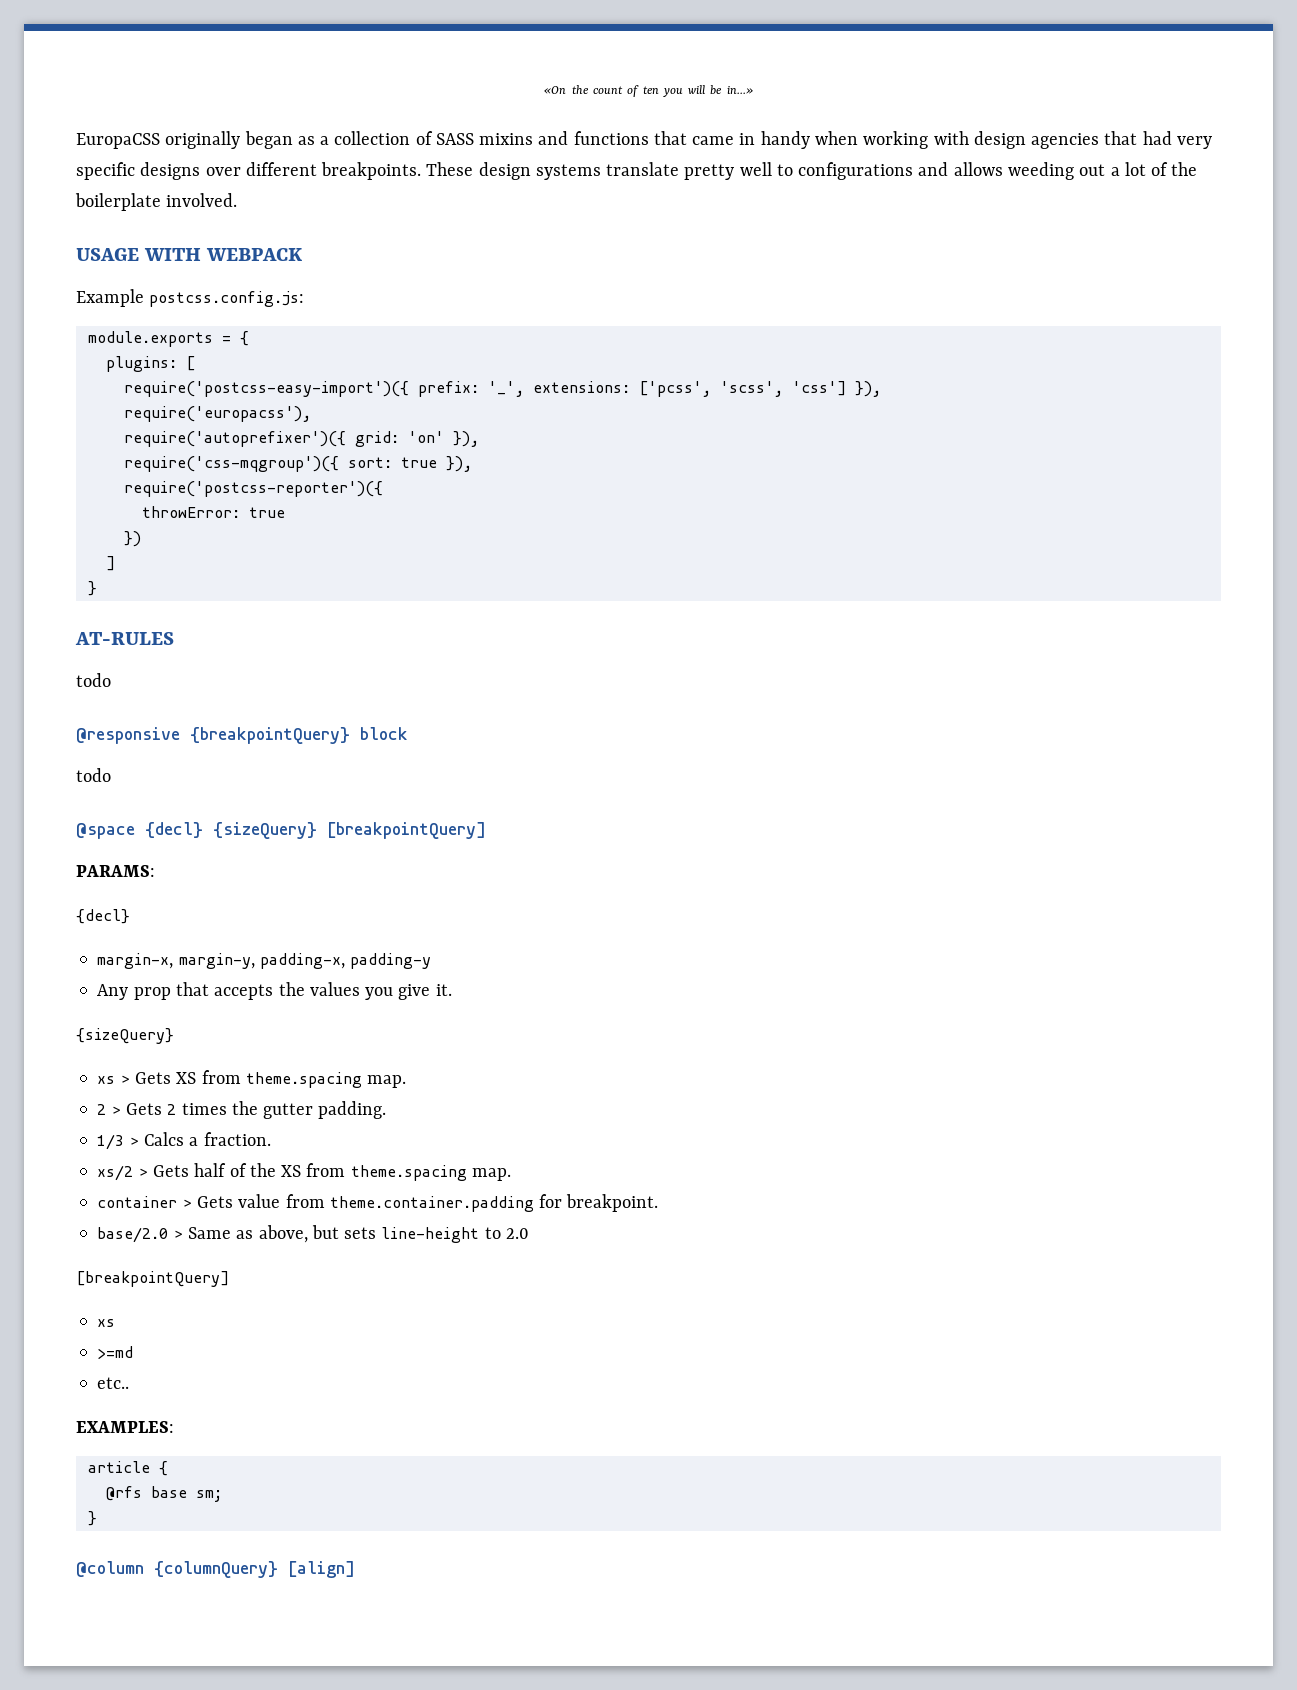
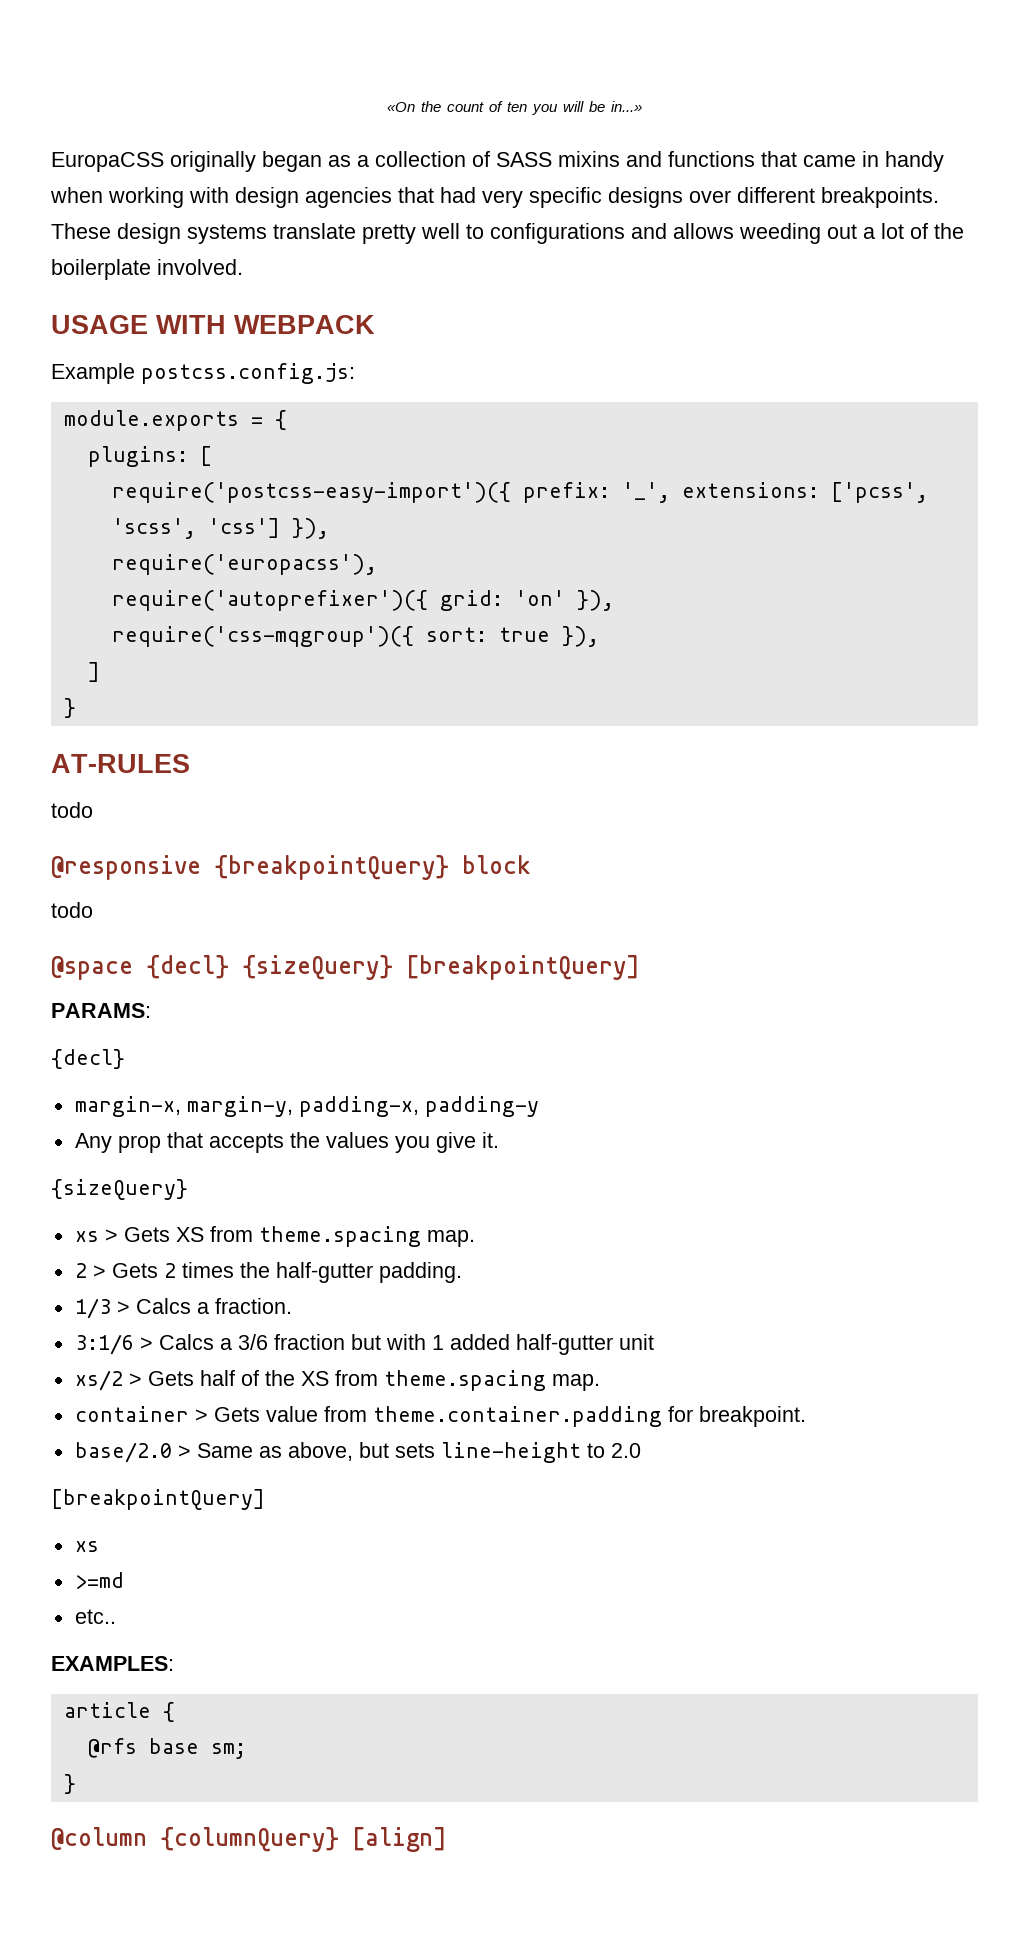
- require('postcss-reporter')({
- throwError: true
- })
- 2 > Gets 2 times the gutter padding.
+ 2 > Gets 2 times the half-gutter padding.
+ 3:1/6 > Calcs a 3/6 fraction but with 1 added half-gutter unit

